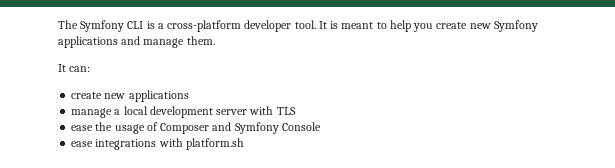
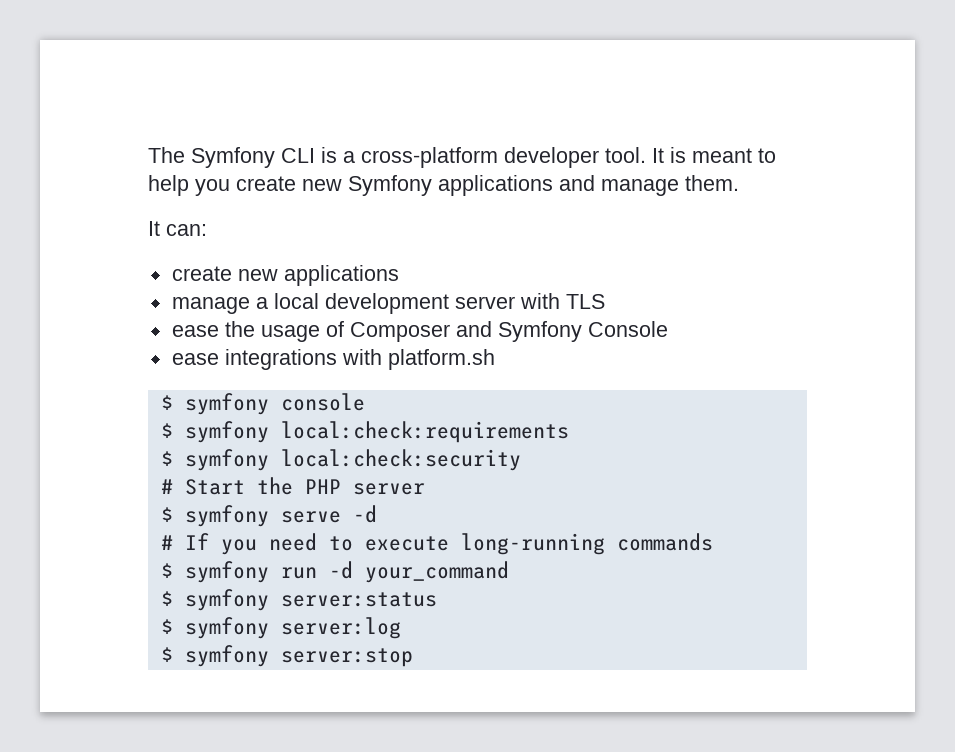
+ $ symfony console
+ $ symfony local:check:requirements
+ $ symfony local:check:security
+ # Start the PHP server
+ $ symfony serve -d
+ # If you need to execute long-running commands
+ $ symfony run -d your_command
+ $ symfony server:status
+ $ symfony server:log
+ $ symfony server:stop

